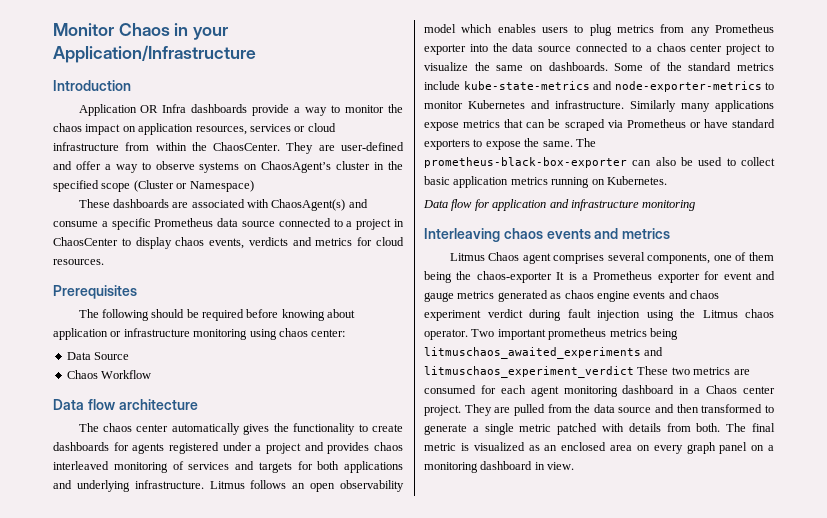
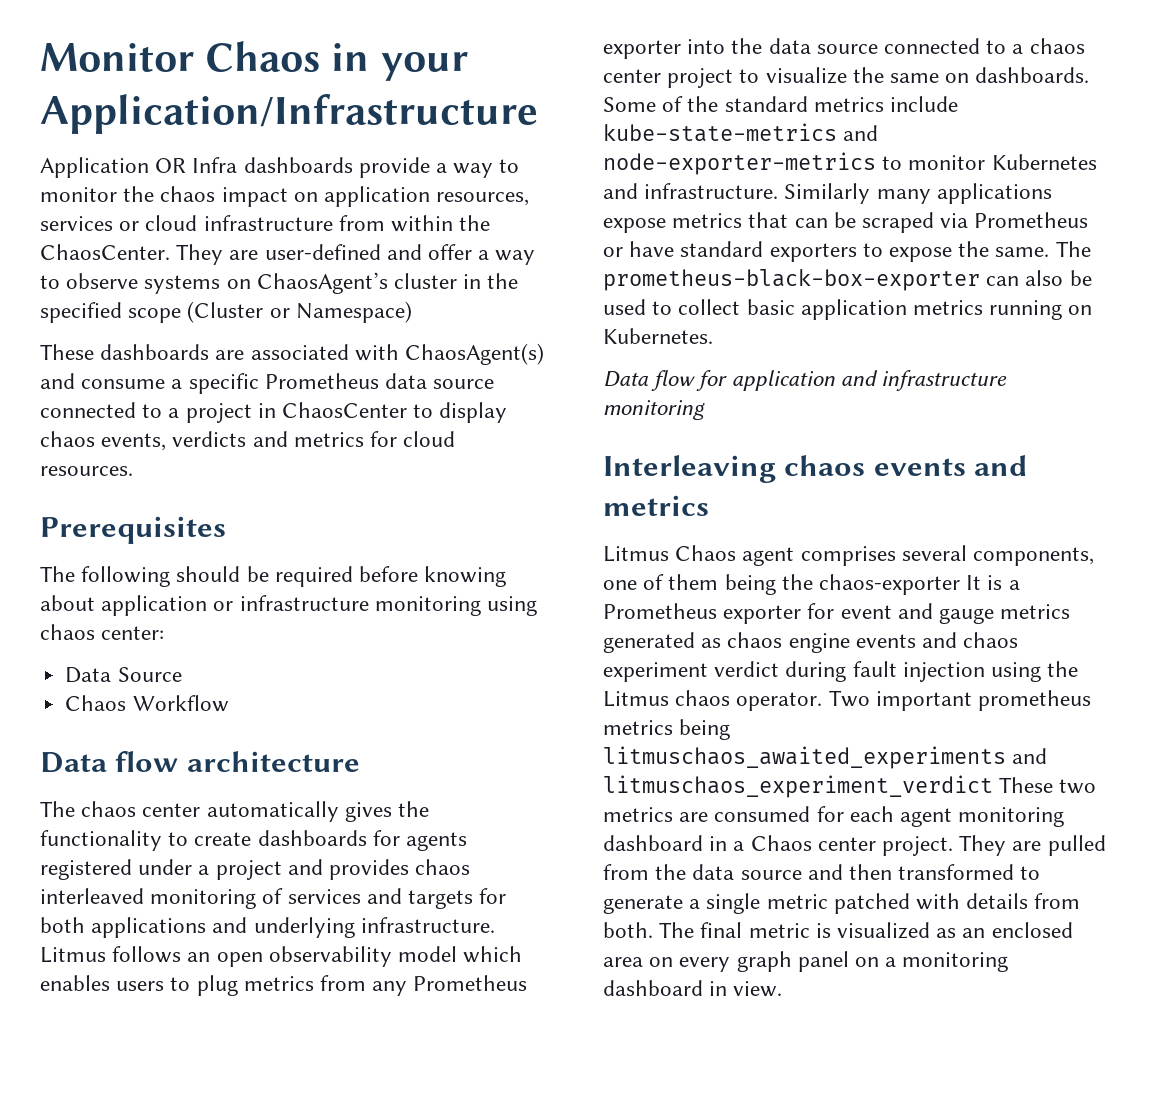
- Introduction

